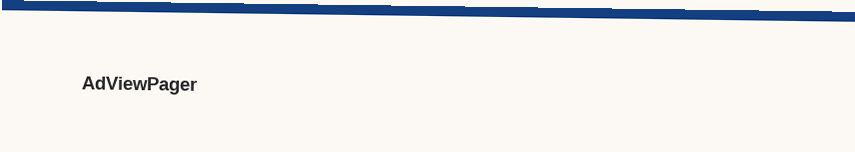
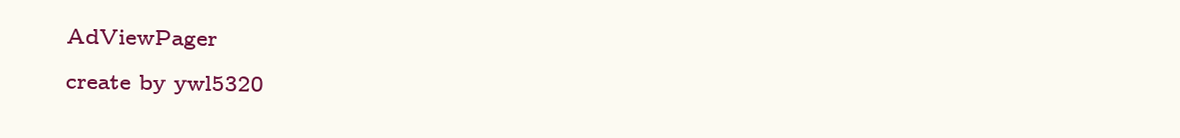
+ create by ywl5320

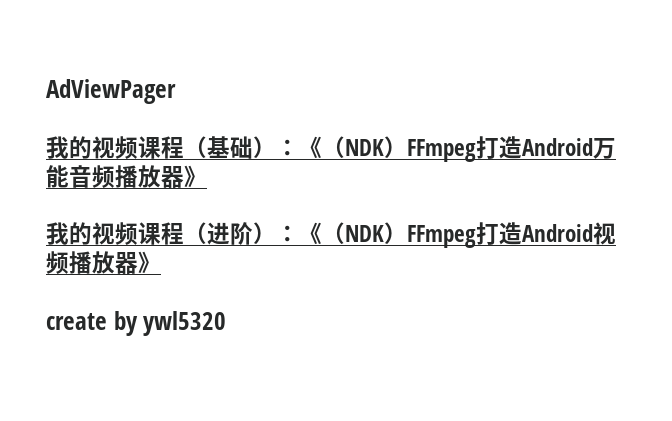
+ 我的视频课程（基础）：《（NDK）FFmpeg打造Android万能音频播放器》
+ 我的视频课程（进阶）：《（NDK）FFmpeg打造Android视频播放器》

